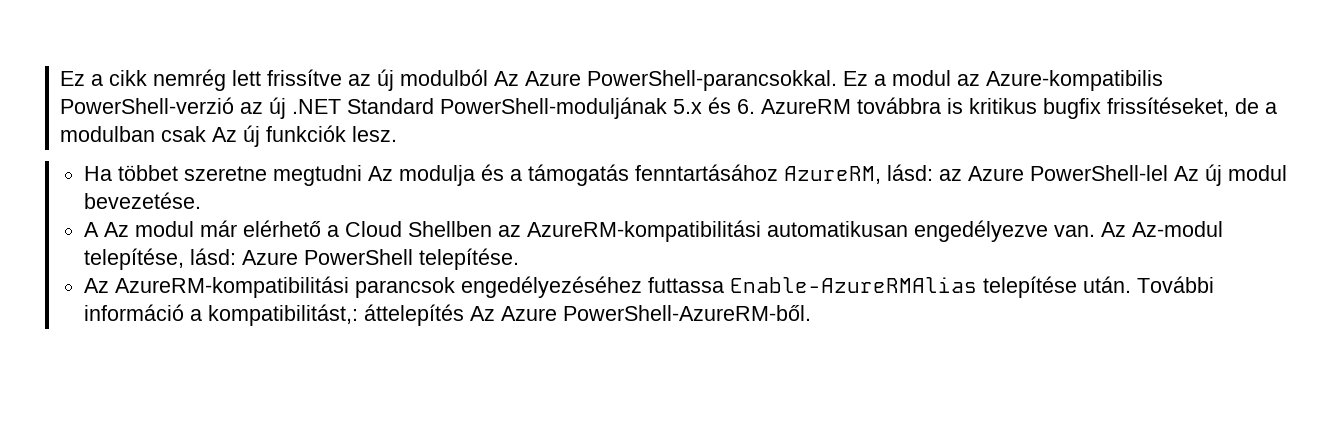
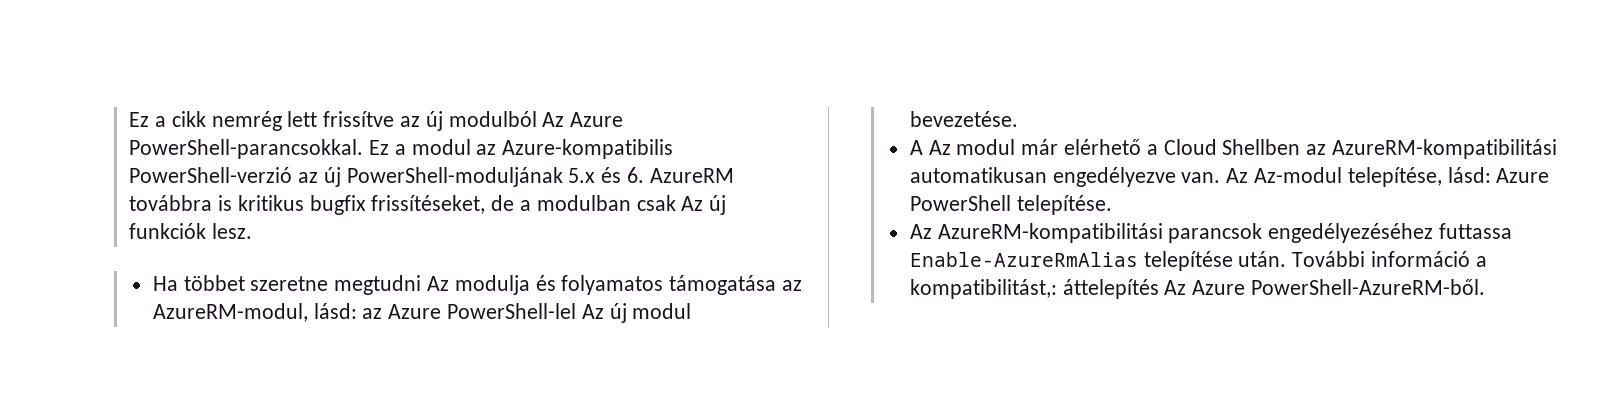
- Ez a modul az Azure-kompatibilis PowerShell-verzió az új .NET Standard PowerShell-moduljának 5.x és 6. AzureRM továbbra is kritikus bugfix frissítéseket, de a modulban csak Az új funkciók lesz.
+ Ez a modul az Azure-kompatibilis PowerShell-verzió az új PowerShell-moduljának 5.x és 6. AzureRM továbbra is kritikus bugfix frissítéseket, de a modulban csak Az új funkciók lesz.
- Ha többet szeretne megtudni Az modulja és a támogatás fenntartásához AzureRM, lásd: az Azure PowerShell-lel Az új modul bevezetése.
+ Ha többet szeretne megtudni Az modulja és folyamatos támogatása az AzureRM-modul, lásd: az Azure PowerShell-lel Az új modul bevezetése.
- Az AzureRM-kompatibilitási parancsok engedélyezéséhez futtassa Enable-AzureRMAlias telepítése után.
+ Az AzureRM-kompatibilitási parancsok engedélyezéséhez futtassa Enable-AzureRmAlias telepítése után.

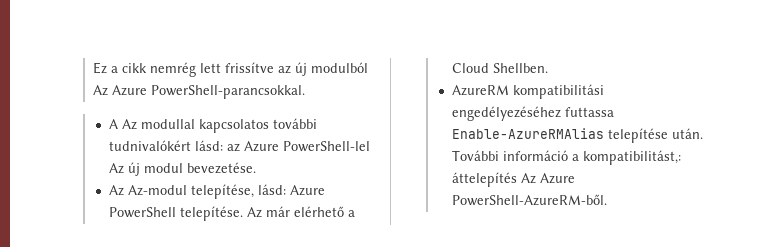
- Ez a cikk nemrég lett frissítve az új modulból Az Azure PowerShell-parancsokkal. Ez a modul az Azure-kompatibilis PowerShell-verzió az új PowerShell-moduljának 5.x és 6. AzureRM továbbra is kritikus bugfix frissítéseket, de a modulban csak Az új funkciók lesz.
- Ha többet szeretne megtudni Az modulja és folyamatos támogatása az AzureRM-modul, lásd: az Azure PowerShell-lel Az új modul bevezetése.
+ Ez a cikk nemrég lett frissítve az új modulból Az Azure PowerShell-parancsokkal.
+ A Az modullal kapcsolatos további tudnivalókért lásd: az Azure PowerShell-lel Az új modul bevezetése.
- A Az modul már elérhető a Cloud Shellben az AzureRM-kompatibilitási automatikusan engedélyezve van. Az Az-modul telepítése, lásd: Azure PowerShell telepítése.
- Az AzureRM-kompatibilitási parancsok engedélyezéséhez futtassa Enable-AzureRmAlias telepítése után.
+ Az Az-modul telepítése, lásd: Azure PowerShell telepítése. Az már elérhető a Cloud Shellben.
+ AzureRM kompatibilitási engedélyezéséhez futtassa Enable-AzureRMAlias telepítése után.

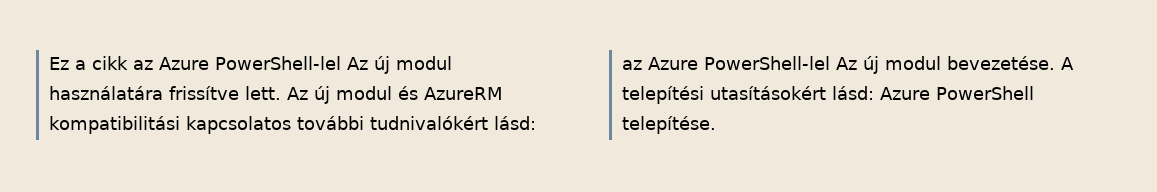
- Ez a cikk nemrég lett frissítve az új modulból Az Azure PowerShell-parancsokkal.
- A Az modullal kapcsolatos további tudnivalókért lásd: az Azure PowerShell-lel Az új modul bevezetése.
- Az Az-modul telepítése, lásd: Azure PowerShell telepítése. Az már elérhető a Cloud Shellben.
- AzureRM kompatibilitási engedélyezéséhez futtassa Enable-AzureRMAlias telepítése után. További információ a kompatibilitást,: áttelepítés Az Azure PowerShell-AzureRM-ből.
+ Ez a cikk az Azure PowerShell-lel Az új modul használatára frissítve lett. Az új modul és AzureRM kompatibilitási kapcsolatos további tudnivalókért lásd: az Azure PowerShell-lel Az új modul bevezetése. A telepítési utasításokért lásd: Azure PowerShell telepítése.

